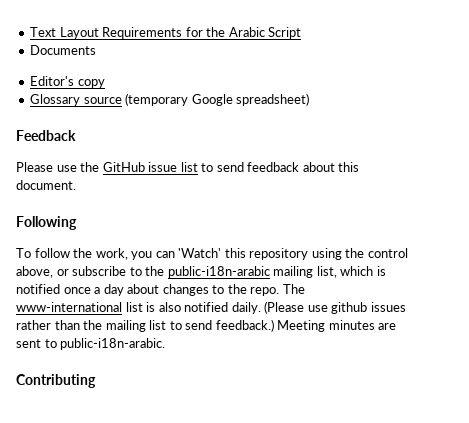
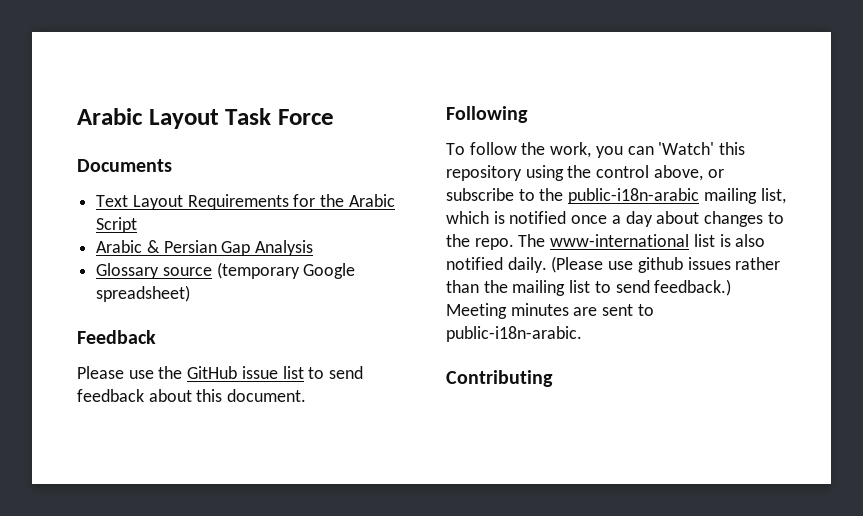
+ Arabic Layout Task Force
+ Documents
- Documents
- Editor's copy
+ Arabic & Persian Gap Analysis

